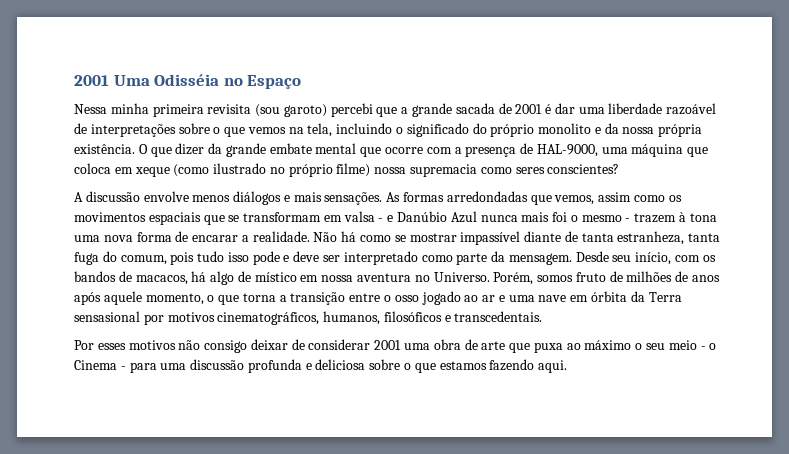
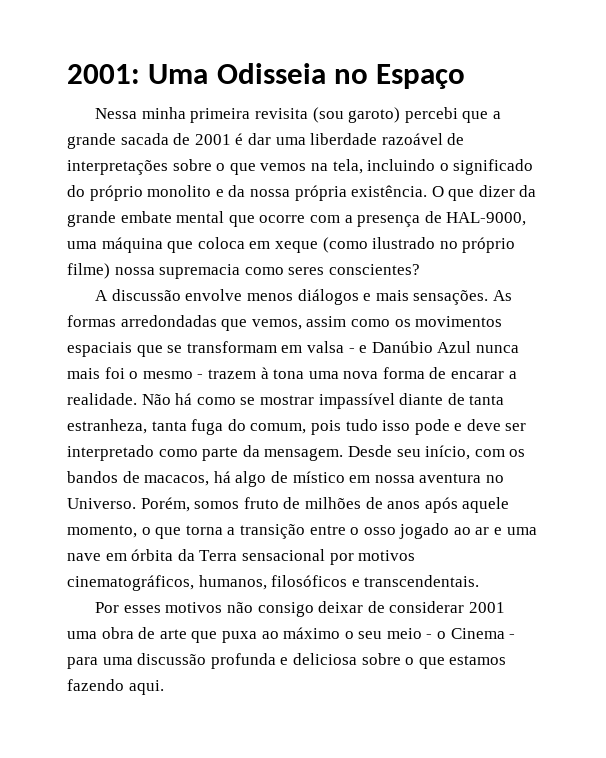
- 2001 Uma Odisséia no Espaço
+ 2001: Uma Odisseia no Espaço
- Porém, somos fruto de milhões de anos após aquele momento, o que torna a transição entre o osso jogado ao ar e uma nave em órbita da Terra sensasional por motivos cinematográficos, humanos, filosóficos e transcedentais.
+ Porém, somos fruto de milhões de anos após aquele momento, o que torna a transição entre o osso jogado ao ar e uma nave em órbita da Terra sensacional por motivos cinematográficos, humanos, filosóficos e transcendentais.

